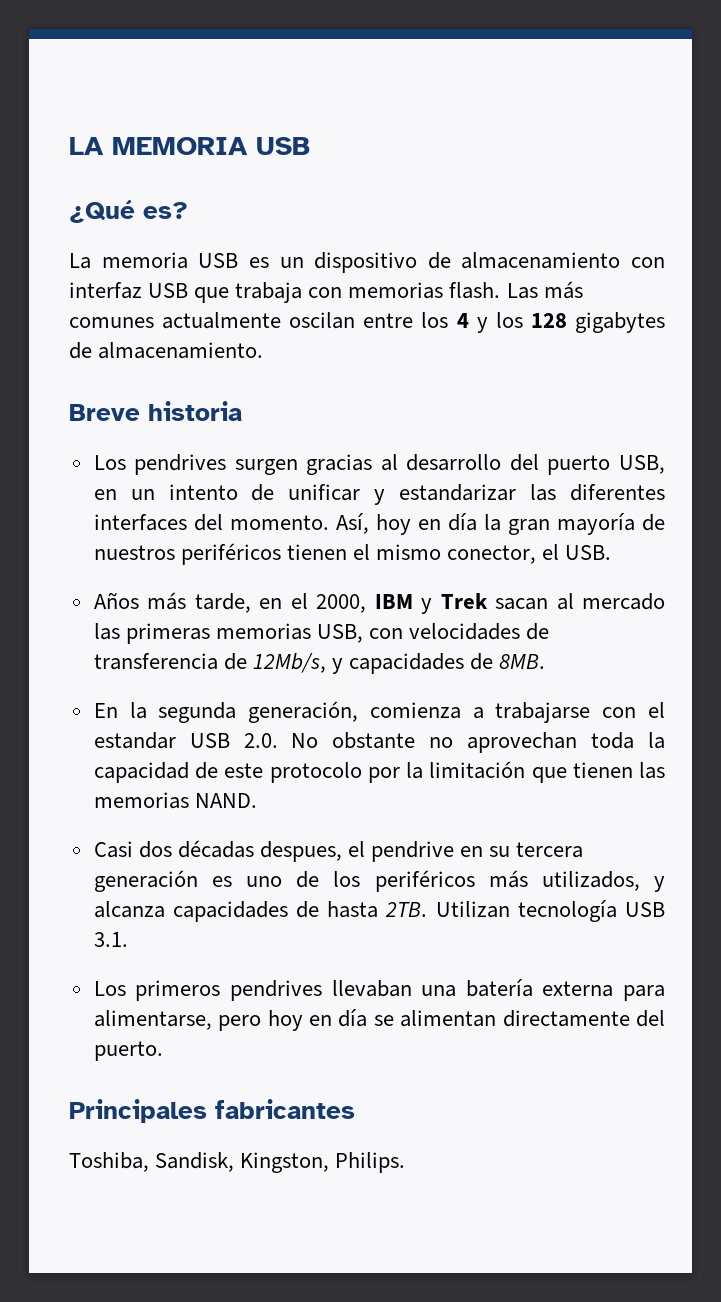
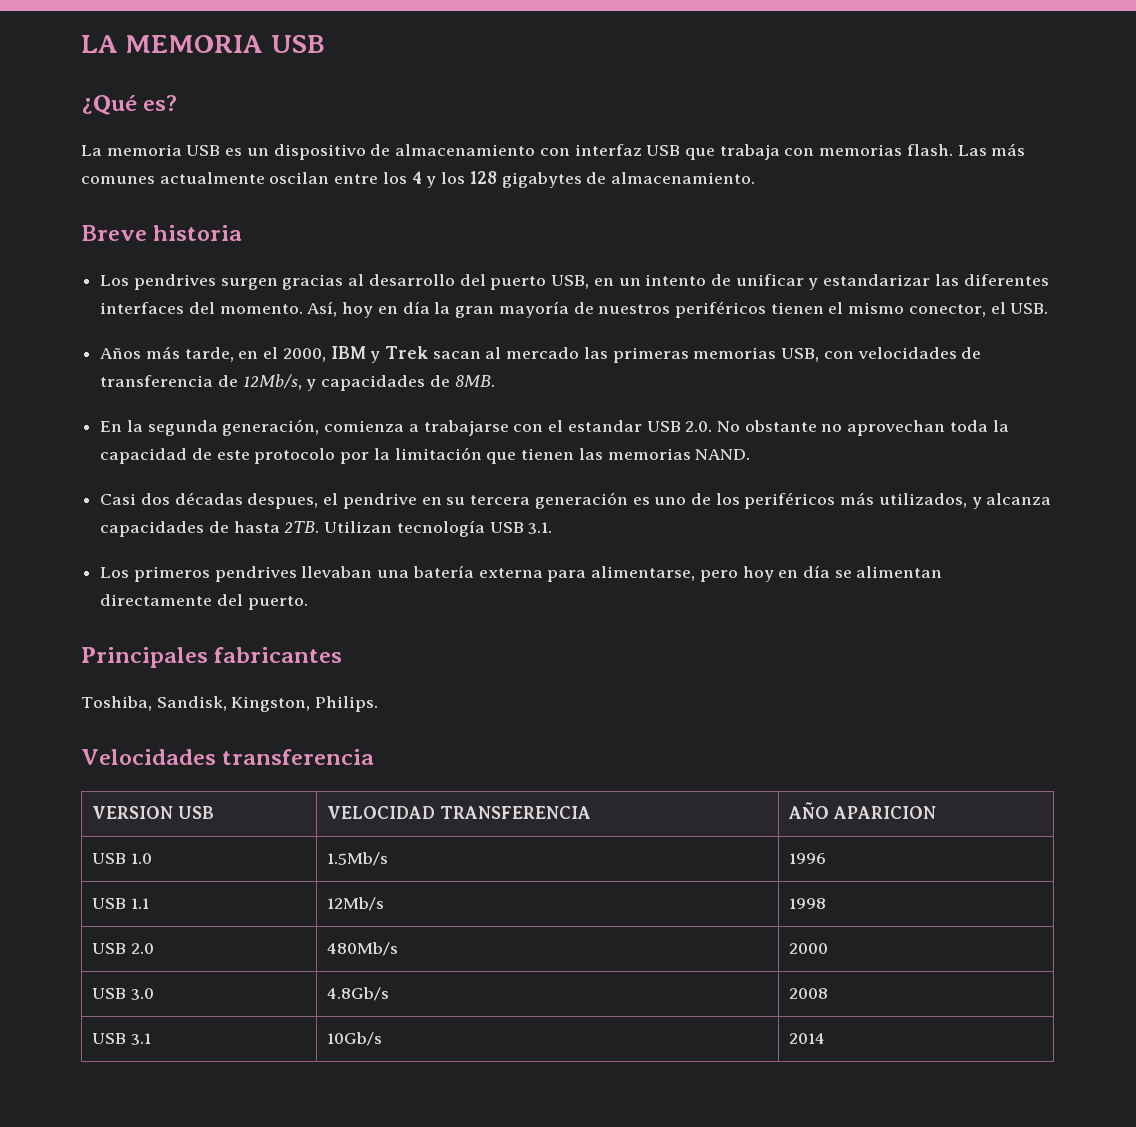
+ Velocidades transferencia
+ VERSION USB | VELOCIDAD TRANSFERENCIA | AÑO APARICION
+ USB 1.0 | 1.5Mb/s | 1996
+ USB 1.1 | 12Mb/s | 1998
+ USB 2.0 | 480Mb/s | 2000
+ USB 3.0 | 4.8Gb/s | 2008
+ USB 3.1 | 10Gb/s | 2014

